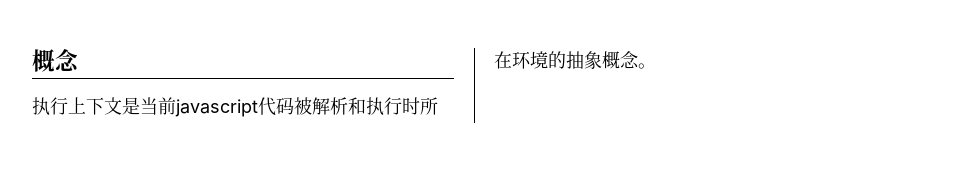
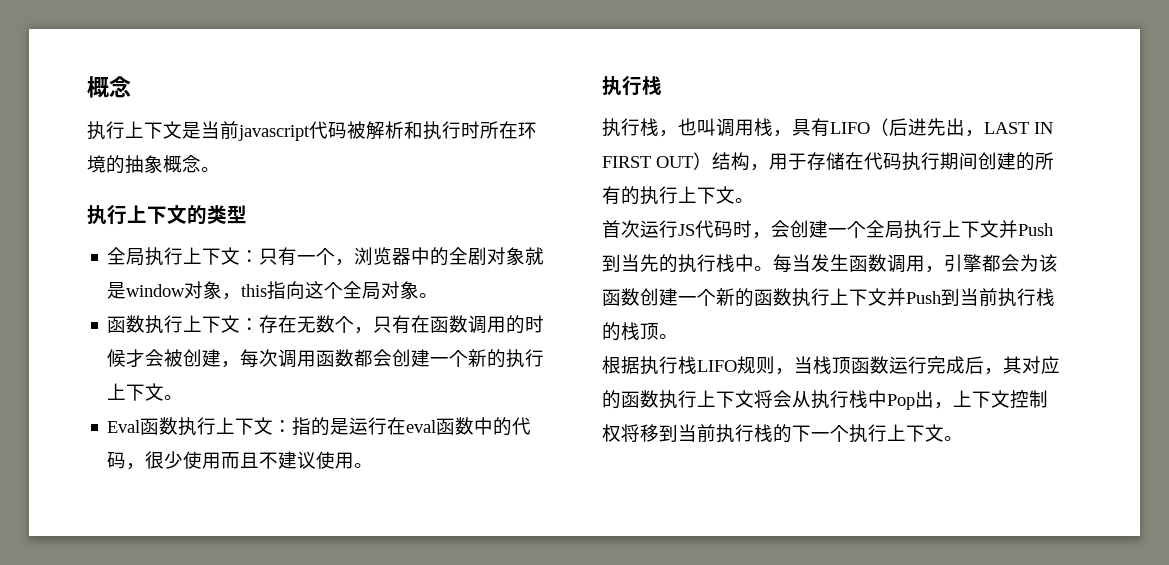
+ 执行上下文的类型
+ 全局执行上下文：只有一个，浏览器中的全剧对象就是window对象，this指向这个全局对象。
+ 函数执行上下文：存在无数个，只有在函数调用的时候才会被创建，每次调用函数都会创建一个新的执行上下文。
+ Eval函数执行上下文：指的是运行在eval函数中的代码，很少使用而且不建议使用。
+ 执行栈
+ 执行栈，也叫调用栈，具有LIFO（后进先出，LAST IN FIRST OUT）结构，用于存储在代码执行期间创建的所有的执行上下文。
+ 首次运行JS代码时，会创建一个全局执行上下文并Push到当先的执行栈中。每当发生函数调用，引擎都会为该函数创建一个新的函数执行上下文并Push到当前执行栈的栈顶。
+ 根据执行栈LIFO规则，当栈顶函数运行完成后，其对应的函数执行上下文将会从执行栈中Pop出，上下文控制权将移到当前执行栈的下一个执行上下文。

